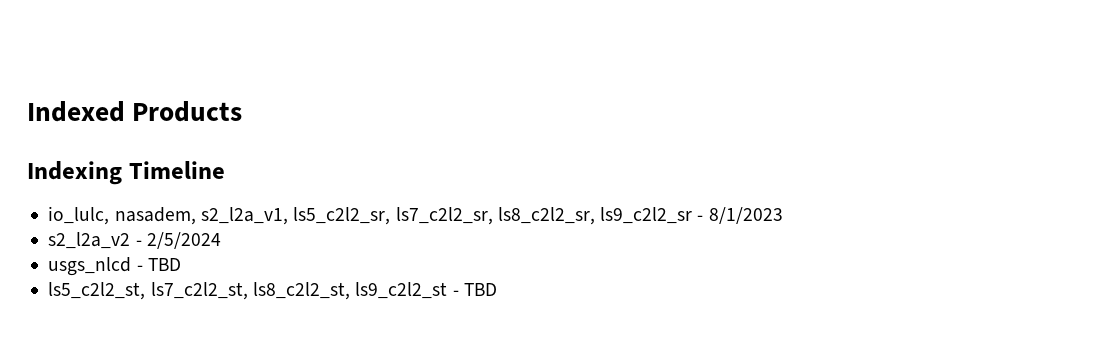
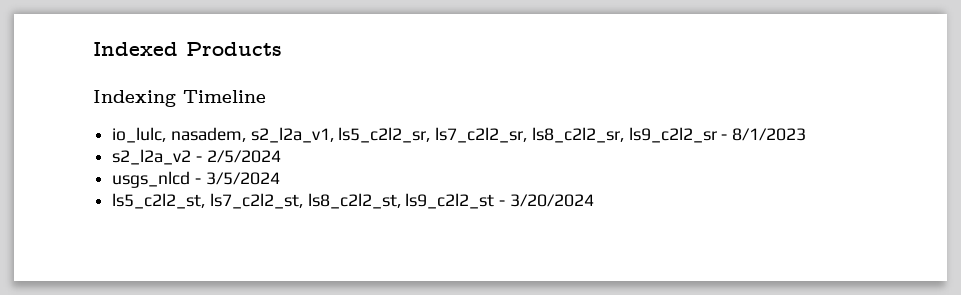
- usgs_nlcd - TBD
+ usgs_nlcd - 3/5/2024
- ls5_c2l2_st, ls7_c2l2_st, ls8_c2l2_st, ls9_c2l2_st - TBD
+ ls5_c2l2_st, ls7_c2l2_st, ls8_c2l2_st, ls9_c2l2_st - 3/20/2024

